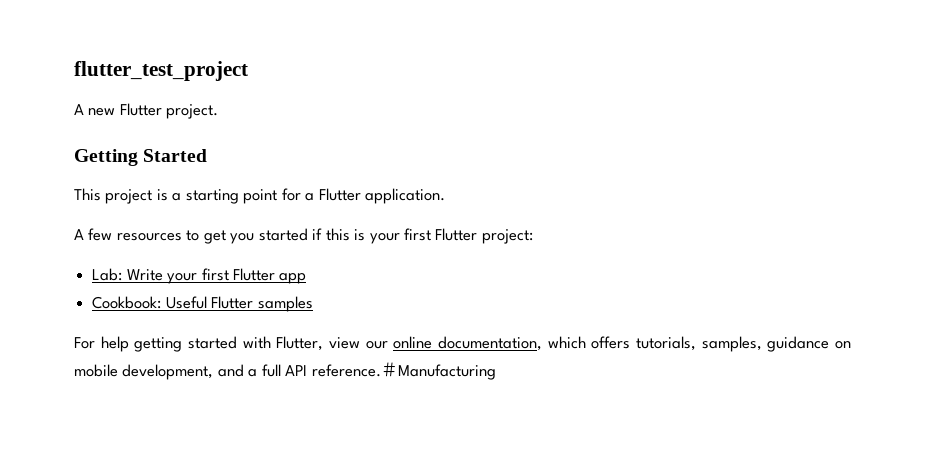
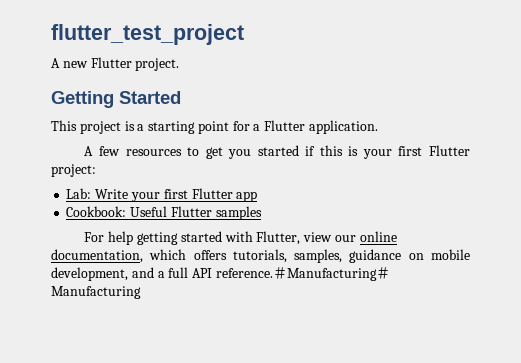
- ＃Manufacturing
+ ＃Manufacturing＃Manufacturing

